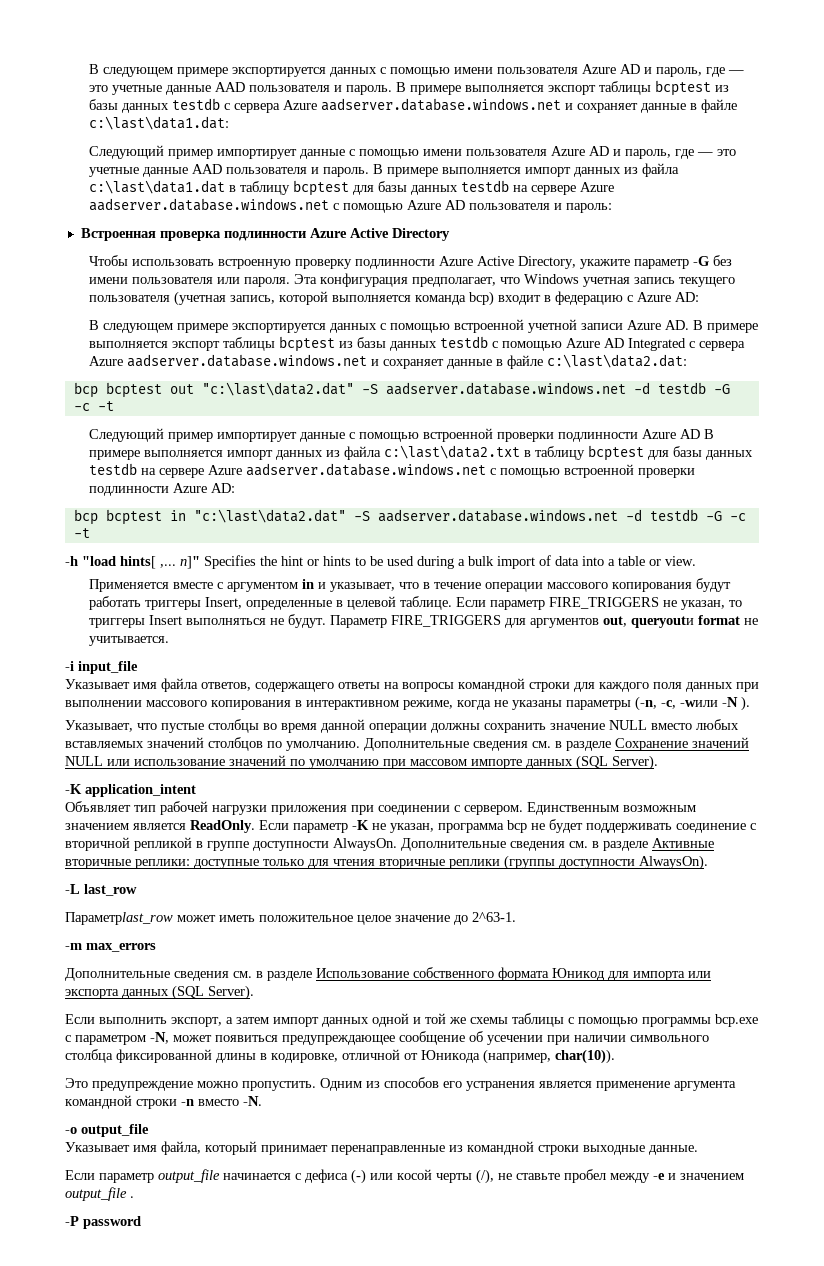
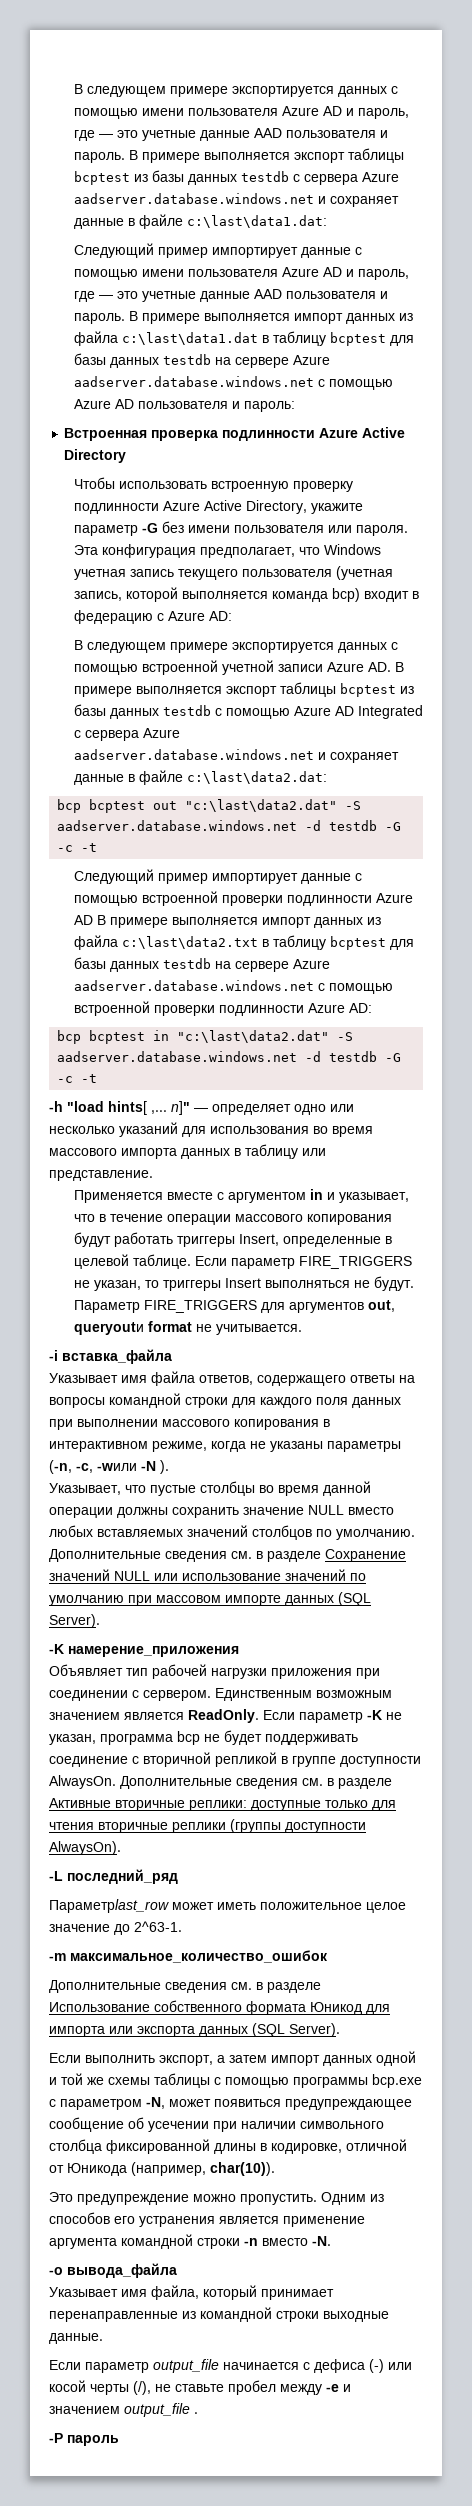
- -h "load hints[ ,... n]" Specifies the hint or hints to be used during a bulk import of data into a table or view.
+ -h "load hints[ ,... n]" — определяет одно или несколько указаний для использования во время массового импорта данных в таблицу или представление.
- -i input_file
+ -i вставка_файла
- -K application_intent
+ -K намерение_приложения
- -L last_row
+ -L последний_ряд
- -m max_errors
+ -m максимальное_количество_ошибок
- -o output_file
+ -o вывода_файла
- -P password
+ -P пароль

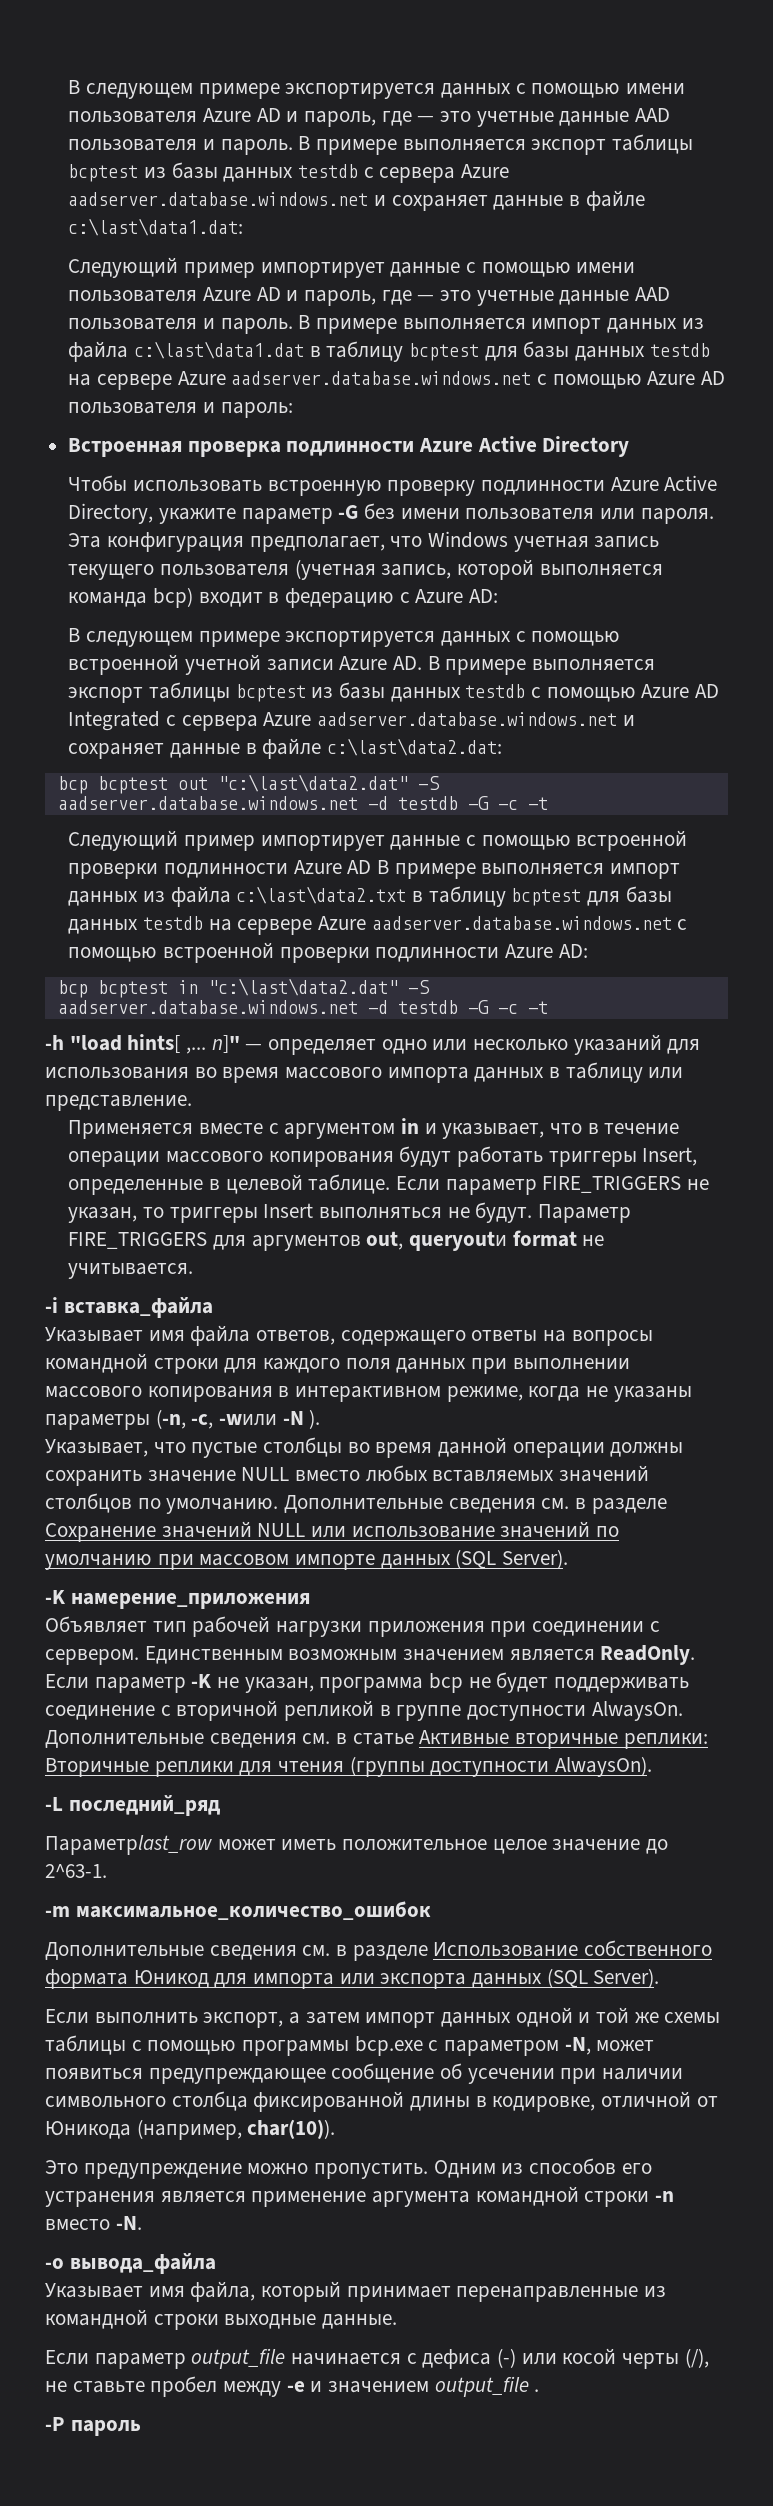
- Дополнительные сведения см. в разделе Активные вторичные реплики: доступные только для чтения вторичные реплики (группы доступности AlwaysOn).
+ Дополнительные сведения см. в статье Активные вторичные реплики: Вторичные реплики для чтения (группы доступности AlwaysOn).

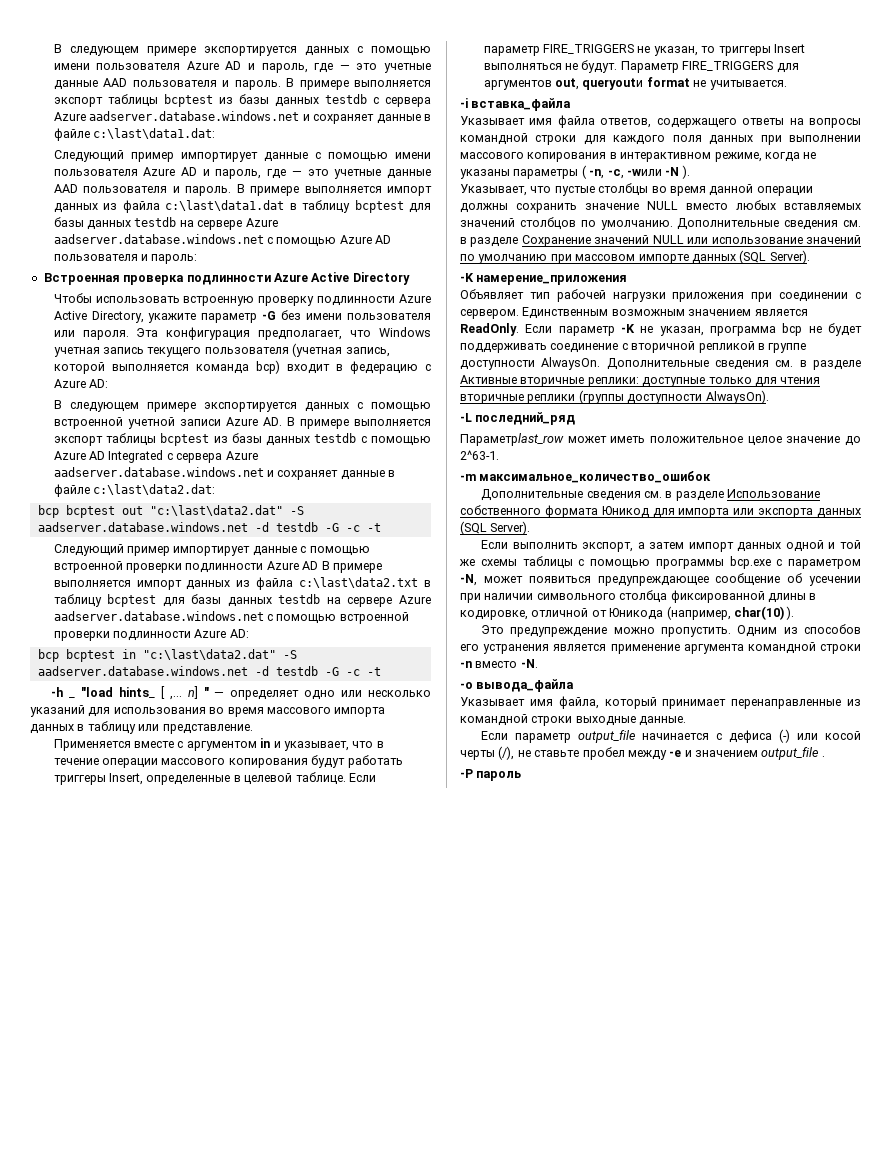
- -h "load hints[ ,... n]" — определяет одно или несколько указаний для использования во время массового импорта данных в таблицу или представление.
+ -h _ "load hints_ [ ,... n] " — определяет одно или несколько указаний для использования во время массового импорта данных в таблицу или представление.
- Указывает имя файла ответов, содержащего ответы на вопросы командной строки для каждого поля данных при выполнении массового копирования в интерактивном режиме, когда не указаны параметры (-n, -c, -wили -N ).
+ Указывает имя файла ответов, содержащего ответы на вопросы командной строки для каждого поля данных при выполнении массового копирования в интерактивном режиме, когда не указаны параметры ( -n, -c, -wили -N ).
- Дополнительные сведения см. в статье Активные вторичные реплики: Вторичные реплики для чтения (группы доступности AlwaysOn).
+ Дополнительные сведения см. в разделе Активные вторичные реплики: доступные только для чтения вторичные реплики (группы доступности AlwaysOn).
- Если выполнить экспорт, а затем импорт данных одной и той же схемы таблицы с помощью программы bcp.exe с параметром -N, может появиться предупреждающее сообщение об усечении при наличии символьного столбца фиксированной длины в кодировке, отличной от Юникода (например, char(10)).
+ Если выполнить экспорт, а затем импорт данных одной и той же схемы таблицы с помощью программы bcp.exe с параметром -N, может появиться предупреждающее сообщение об усечении при наличии символьного столбца фиксированной длины в кодировке, отличной от Юникода (например, char(10) ).

